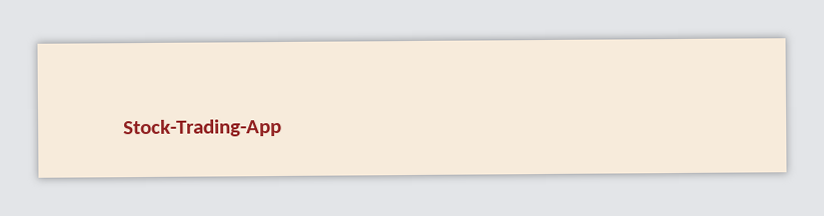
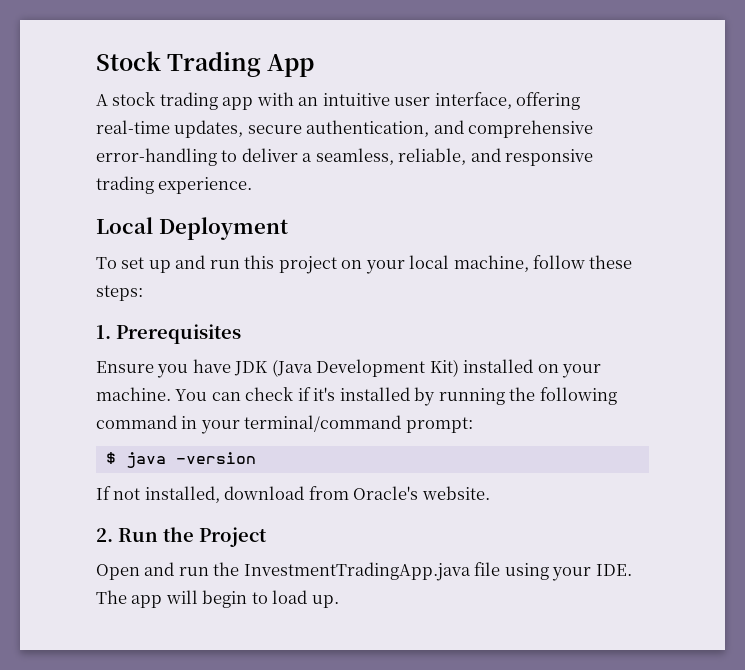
- Stock-Trading-App
+ Stock Trading App
+ A stock trading app with an intuitive user interface, offering real-time updates, secure authentication, and comprehensive error-handling to deliver a seamless, reliable, and responsive trading experience.
+ Local Deployment
+ To set up and run this project on your local machine, follow these steps:
+ 1. Prerequisites
+ Ensure you have JDK (Java Development Kit) installed on your machine. You can check if it's installed by running the following command in your terminal/command prompt:
+ $ java -version
+ If not installed, download from Oracle's website.
+ 2. Run the Project
+ Open and run the InvestmentTradingApp.java file using your IDE. The app will begin to load up.

